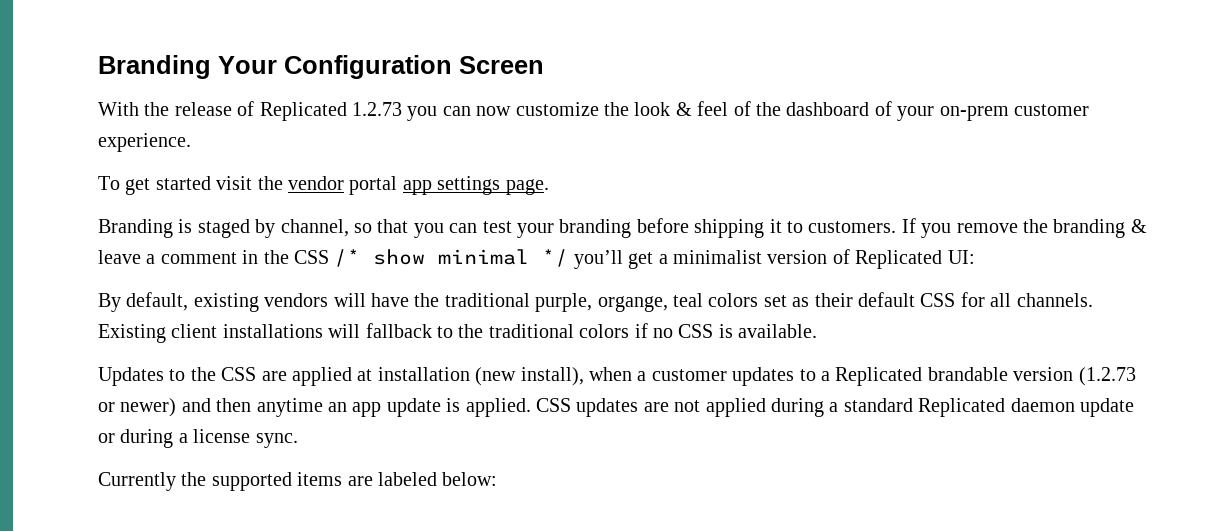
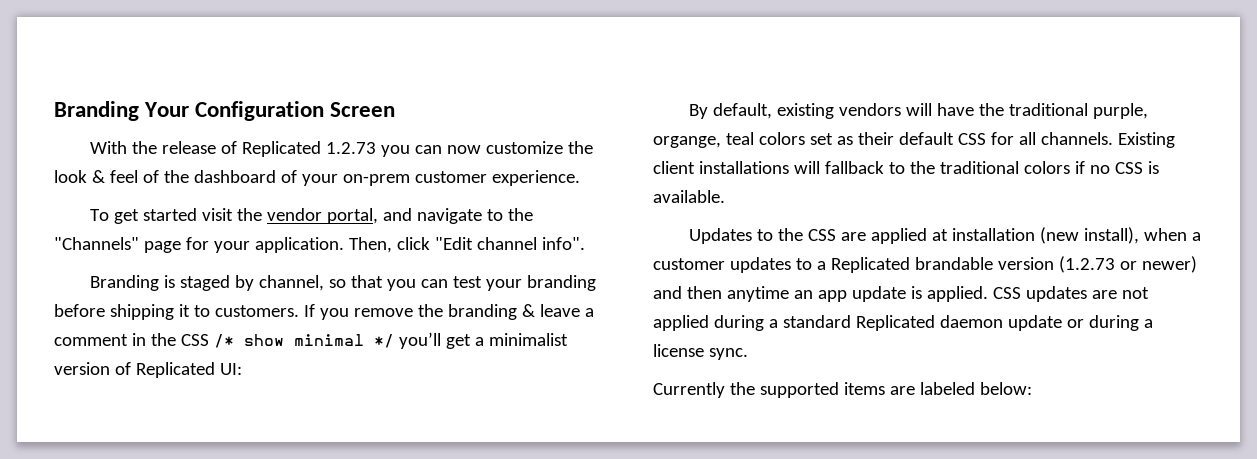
- To get started visit the vendor portal app settings page.
+ To get started visit the vendor portal, and navigate to the "Channels" page for your application. Then, click "Edit channel info".

